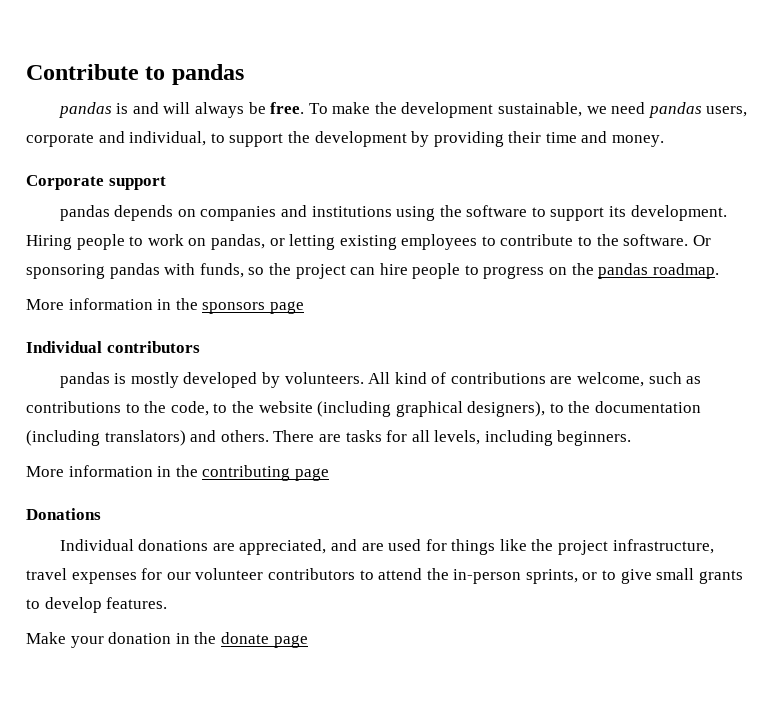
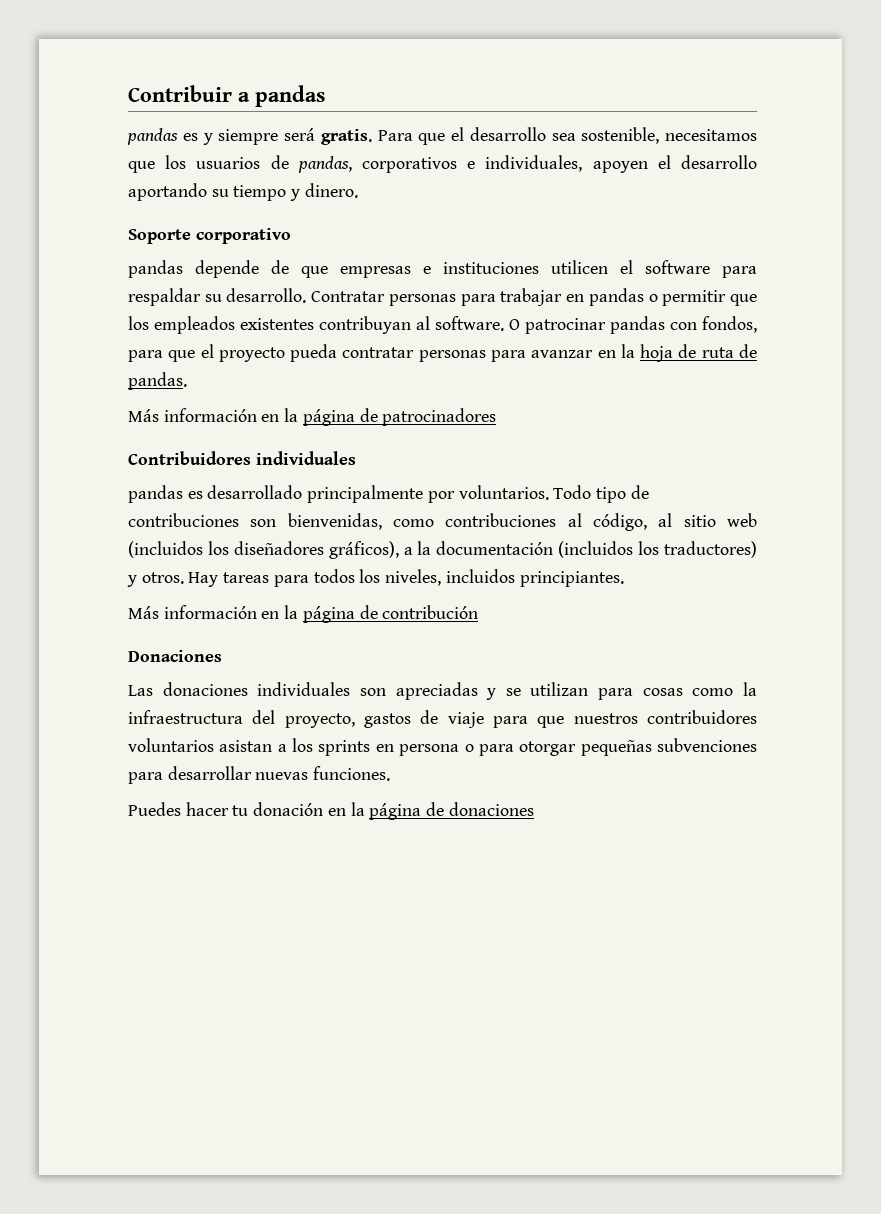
- Contribute to pandas
+ Contribuir a pandas
- pandas is and will always be free. To make the development sustainable, we need pandas users, corporate and individual, to support the development by providing their time and money.
- Corporate support
- pandas depends on companies and institutions using the software to support its development. Hiring people to work on pandas, or letting existing employees to contribute to the software. Or sponsoring pandas with funds, so the project can hire people to progress on the pandas roadmap.
- More information in the sponsors page
- Individual contributors
- pandas is mostly developed by volunteers. All kind of contributions are welcome, such as contributions to the code, to the website (including graphical designers), to the documentation (including translators) and others. There are tasks for all levels, including beginners.
- More information in the contributing page
- Donations
- Individual donations are appreciated, and are used for things like the project infrastructure, travel expenses for our volunteer contributors to attend the in-person sprints, or to give small grants to develop features.
- Make your donation in the donate page
+ pandas es y siempre será gratis. Para que el desarrollo sea sostenible, necesitamos que los usuarios de pandas, corporativos e individuales, apoyen el desarrollo aportando su tiempo y dinero.
+ Soporte corporativo
+ pandas depende de que empresas e instituciones utilicen el software para respaldar su desarrollo. Contratar personas para trabajar en pandas o permitir que los empleados existentes contribuyan al software. O patrocinar pandas con fondos, para que el proyecto pueda contratar personas para avanzar en la hoja de ruta de pandas.
+ Más información en la página de patrocinadores
+ Contribuidores individuales
+ pandas es desarrollado principalmente por voluntarios. Todo tipo de contribuciones son bienvenidas, como contribuciones al código, al sitio web (incluidos los diseñadores gráficos), a la documentación (incluidos los traductores) y otros. Hay tareas para todos los niveles, incluidos principiantes.
+ Más información en la página de contribución
+ Donaciones
+ Las donaciones individuales son apreciadas y se utilizan para cosas como la infraestructura del proyecto, gastos de viaje para que nuestros contribuidores voluntarios asistan a los sprints en persona o para otorgar pequeñas subvenciones para desarrollar nuevas funciones.
+ Puedes hacer tu donación en la página de donaciones

